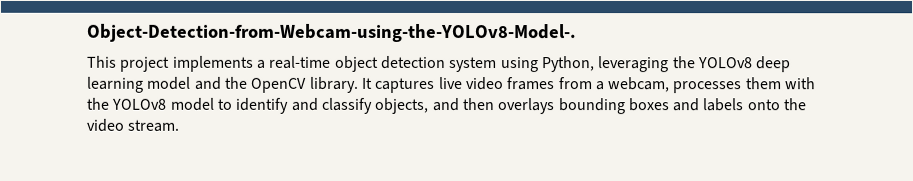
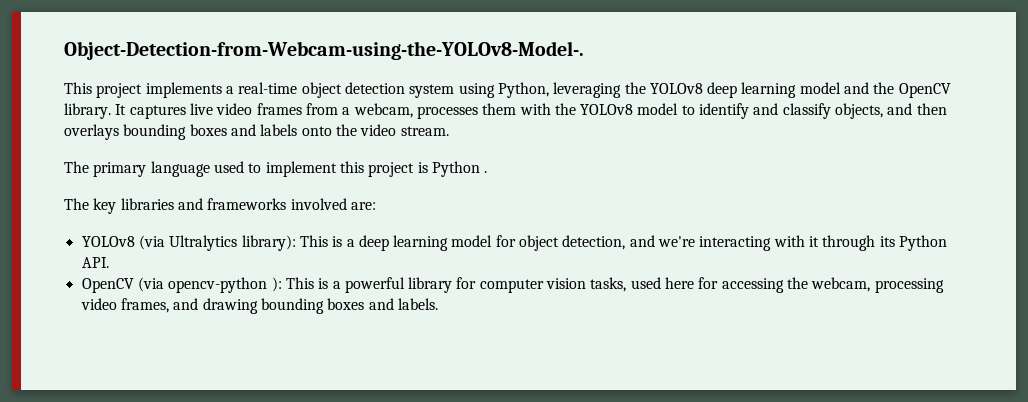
+ The primary language used to implement this project is Python .
+ The key libraries and frameworks involved are:
+ YOLOv8 (via Ultralytics library): This is a deep learning model for object detection, and we're interacting with it through its Python API.
+ OpenCV (via opencv-python ): This is a powerful library for computer vision tasks, used here for accessing the webcam, processing video frames, and drawing bounding boxes and labels.

